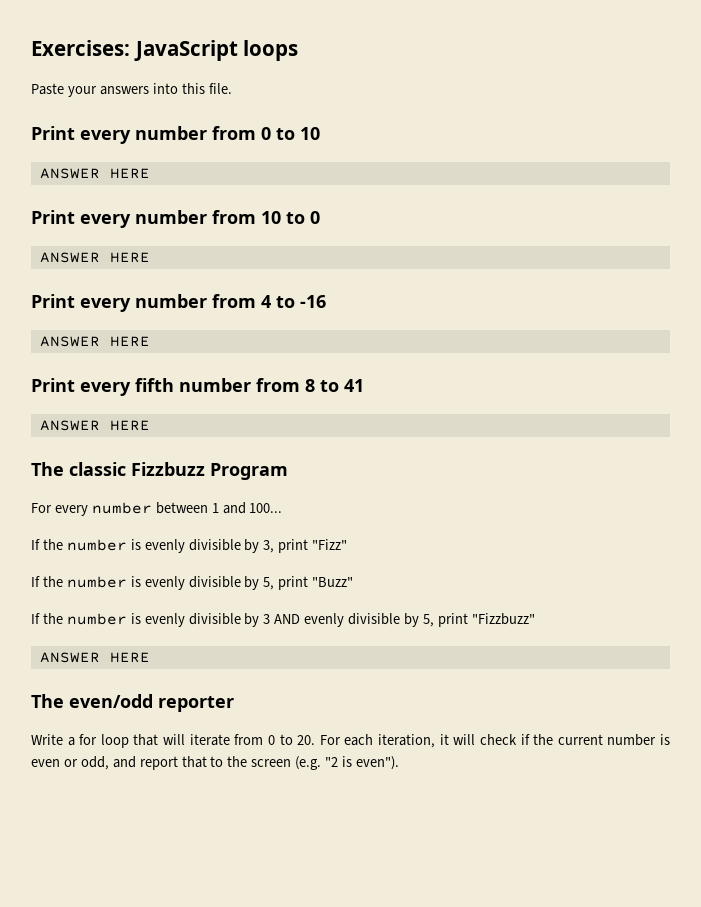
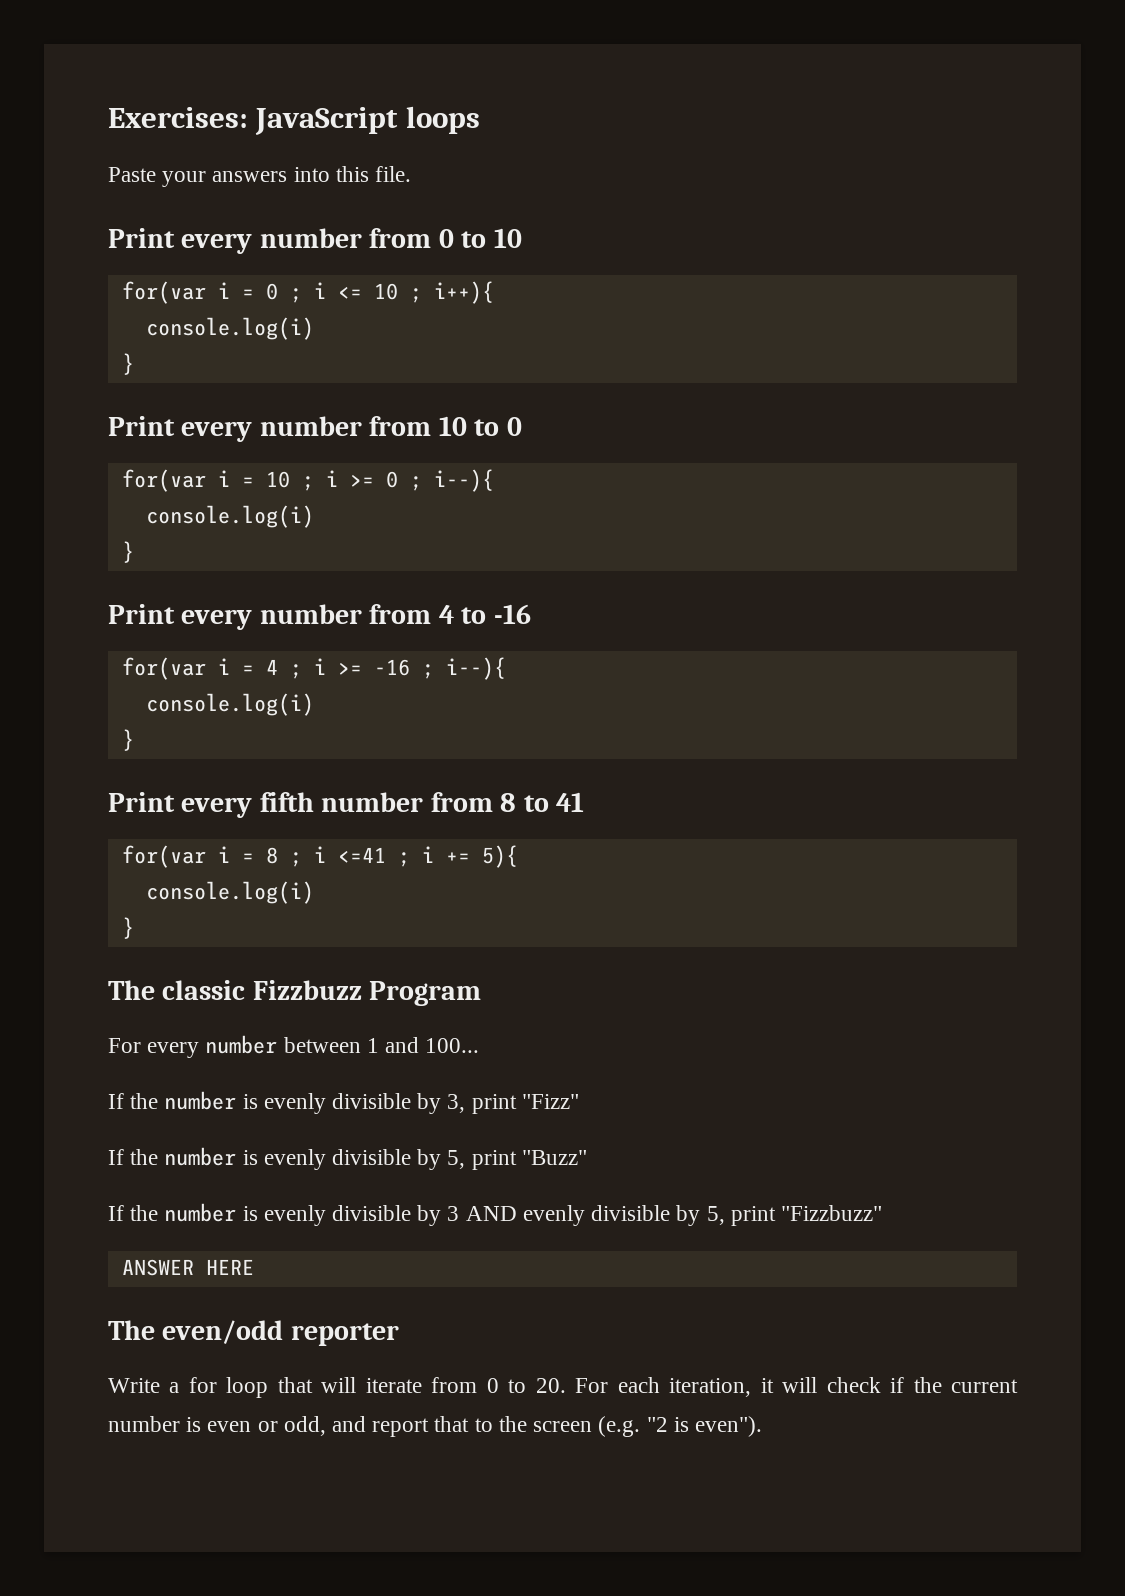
  Print every number from 0 to 10
- ANSWER HERE
+ for(var i = 0 ; i <= 10 ; i++){
+ console.log(i)
+ }
  Print every number from 10 to 0
- ANSWER HERE
+ for(var i = 10 ; i >= 0 ; i--){
+ console.log(i)
+ }
  Print every number from 4 to -16
- ANSWER HERE
+ for(var i = 4 ; i >= -16 ; i--){
+ console.log(i)
+ }
  Print every fifth number from 8 to 41
- ANSWER HERE
+ for(var i = 8 ; i <=41 ; i += 5){
+ console.log(i)
+ }

